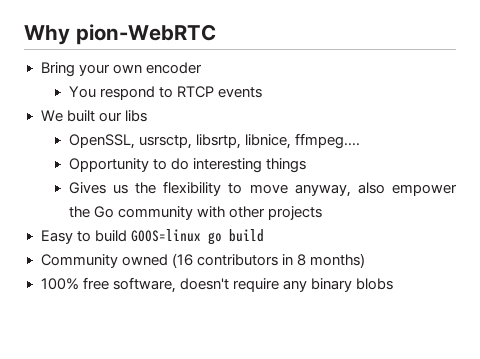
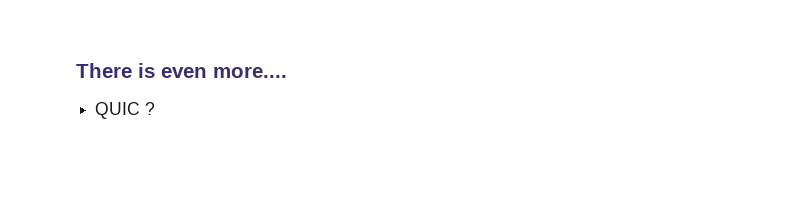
- Why pion-WebRTC
- Bring your own encoder
- You respond to RTCP events
- We built our libs
- OpenSSL, usrsctp, libsrtp, libnice, ffmpeg....
- Opportunity to do interesting things
- Gives us the flexibility to move anyway, also empower the Go community with other projects
- Easy to build GOOS=linux go build
- Community owned (16 contributors in 8 months)
- 100% free software, doesn't require any binary blobs
+ There is even more....
+ QUIC ?

